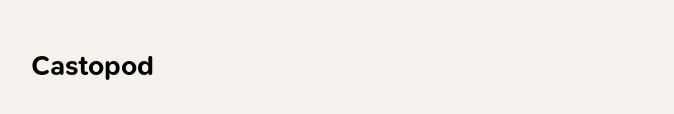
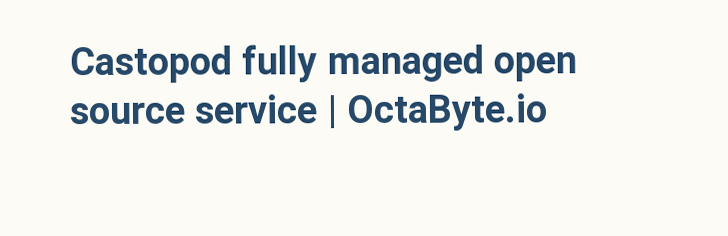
- Castopod
+ Castopod fully managed open source service | OctaByte.io

